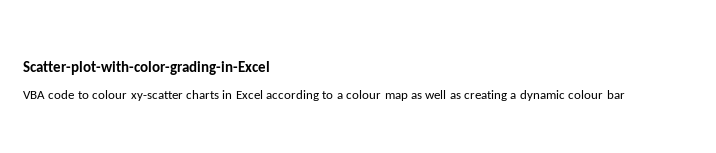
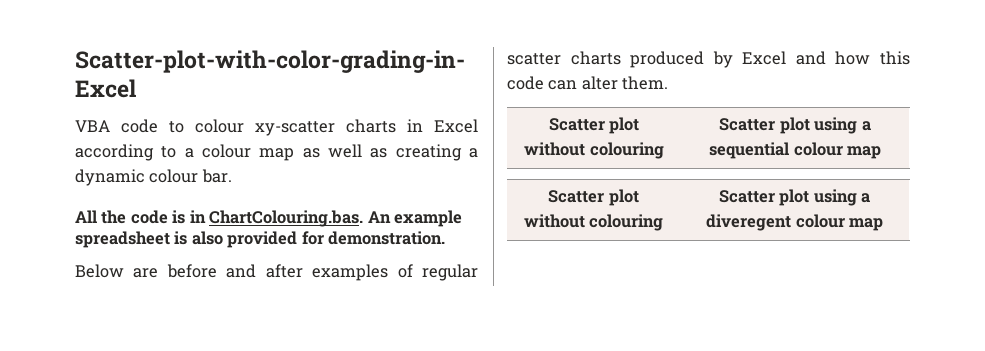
- VBA code to colour xy-scatter charts in Excel according to a colour map as well as creating a dynamic colour bar
+ VBA code to colour xy-scatter charts in Excel according to a colour map as well as creating a dynamic colour bar.
+ All the code is in ChartColouring.bas. An example spreadsheet is also provided for demonstration.
+ Below are before and after examples of regular scatter charts produced by Excel and how this code can alter them.
+ Scatter plot without colouring | Scatter plot using a sequential colour map
+ Scatter plot without colouring | Scatter plot using a diveregent colour map

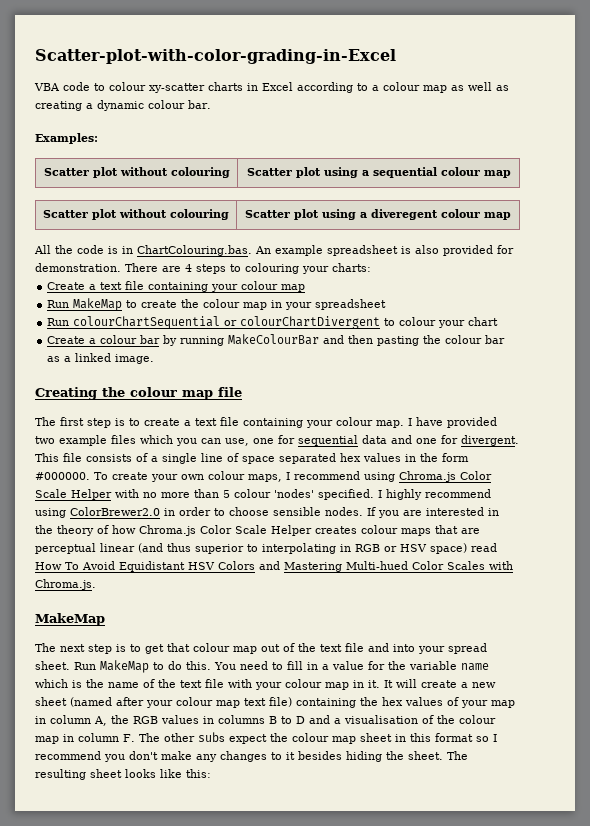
- All the code is in ChartColouring.bas. An example spreadsheet is also provided for demonstration.
- Below are before and after examples of regular scatter charts produced by Excel and how this code can alter them.
+ Examples:
+ All the code is in ChartColouring.bas. An example spreadsheet is also provided for demonstration. There are 4 steps to colouring your charts:
+ Create a text file containing your colour map
+ Run MakeMap to create the colour map in your spreadsheet
+ Run colourChartSequential or colourChartDivergent to colour your chart
+ Create a colour bar by running MakeColourBar and then pasting the colour bar as a linked image.
+ Creating the colour map file
+ The first step is to create a text file containing your colour map. I have provided two example files which you can use, one for sequential data and one for divergent. This file consists of a single line of space separated hex values in the form #000000. To create your own colour maps, I recommend using Chroma.js Color Scale Helper with no more than 5 colour 'nodes' specified. I highly recommend using ColorBrewer2.0 in order to choose sensible nodes. If you are interested in the theory of how Chroma.js Color Scale Helper creates colour maps that are perceptual linear (and thus superior to interpolating in RGB or HSV space) read How To Avoid Equidistant HSV Colors and Mastering Multi-hued Color Scales with Chroma.js.
+ MakeMap
+ The next step is to get that colour map out of the text file and into your spread sheet. Run MakeMap to do this. You need to fill in a value for the variable name which is the name of the text file with your colour map in it. It will create a new sheet (named after your colour map text file) containing the hex values of your map in column A, the RGB values in columns B to D and a visualisation of the colour map in column F. The other subs expect the colour map sheet in this format so I recommend you don't make any changes to it besides hiding the sheet. The resulting sheet looks like this:

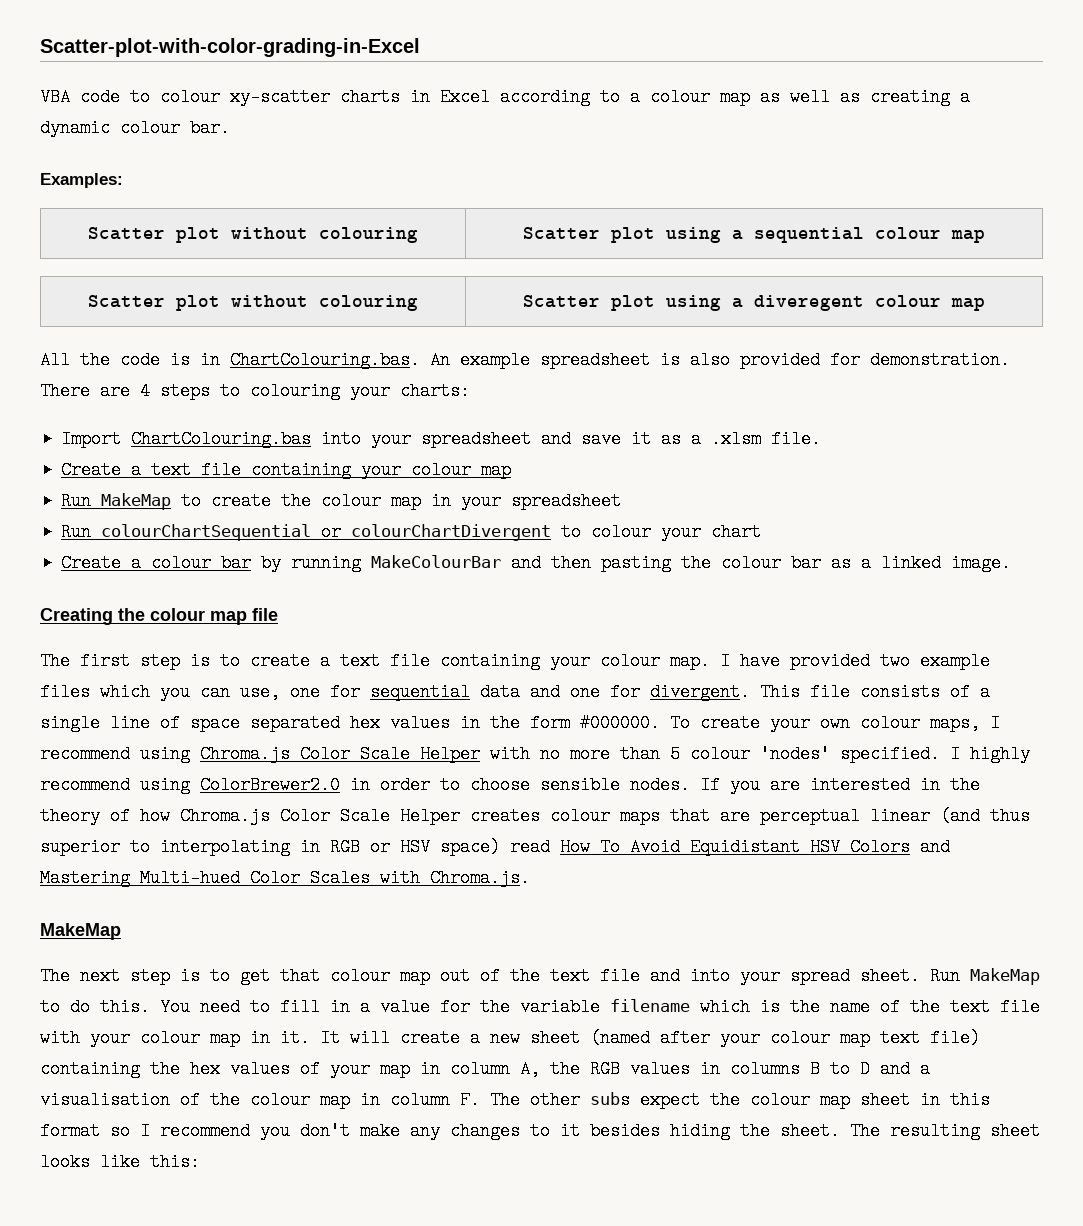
+ Import ChartColouring.bas into your spreadsheet and save it as a .xlsm file.
- You need to fill in a value for the variable name which is the name of the text file with your colour map in it.
+ You need to fill in a value for the variable filename which is the name of the text file with your colour map in it.

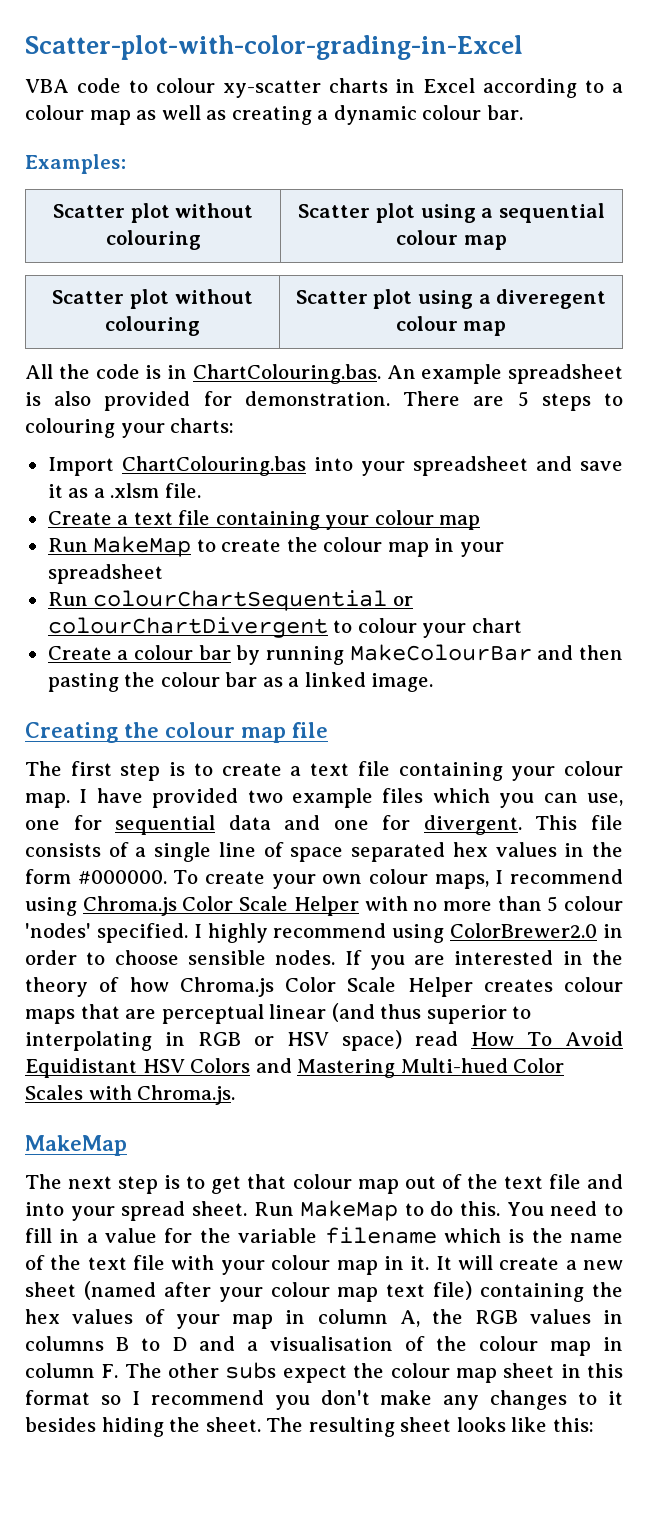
- There are 4 steps to colouring your charts:
+ There are 5 steps to colouring your charts:

